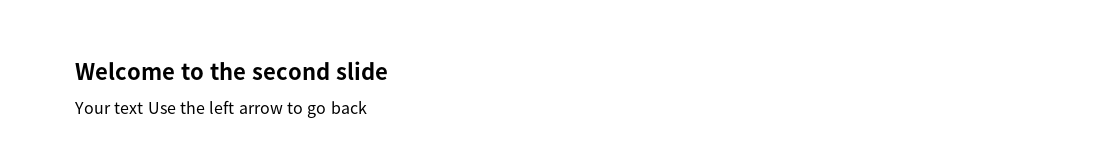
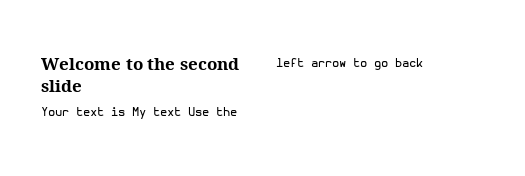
- Your text Use the left arrow to go back
+ Your text is My text Use the left arrow to go back

